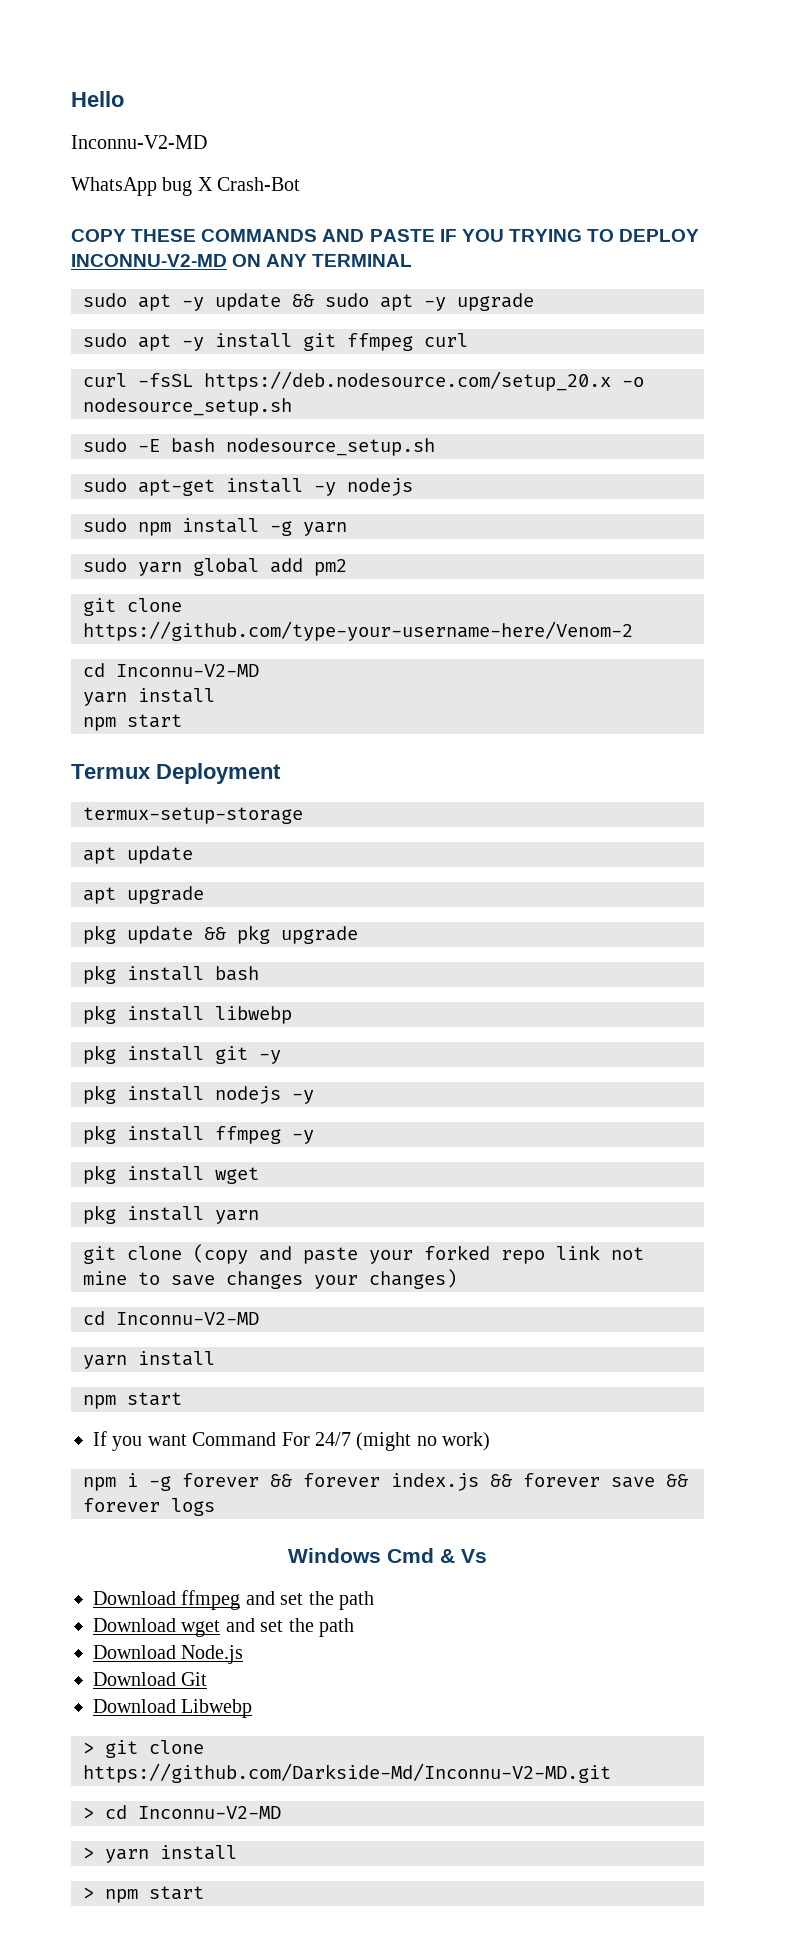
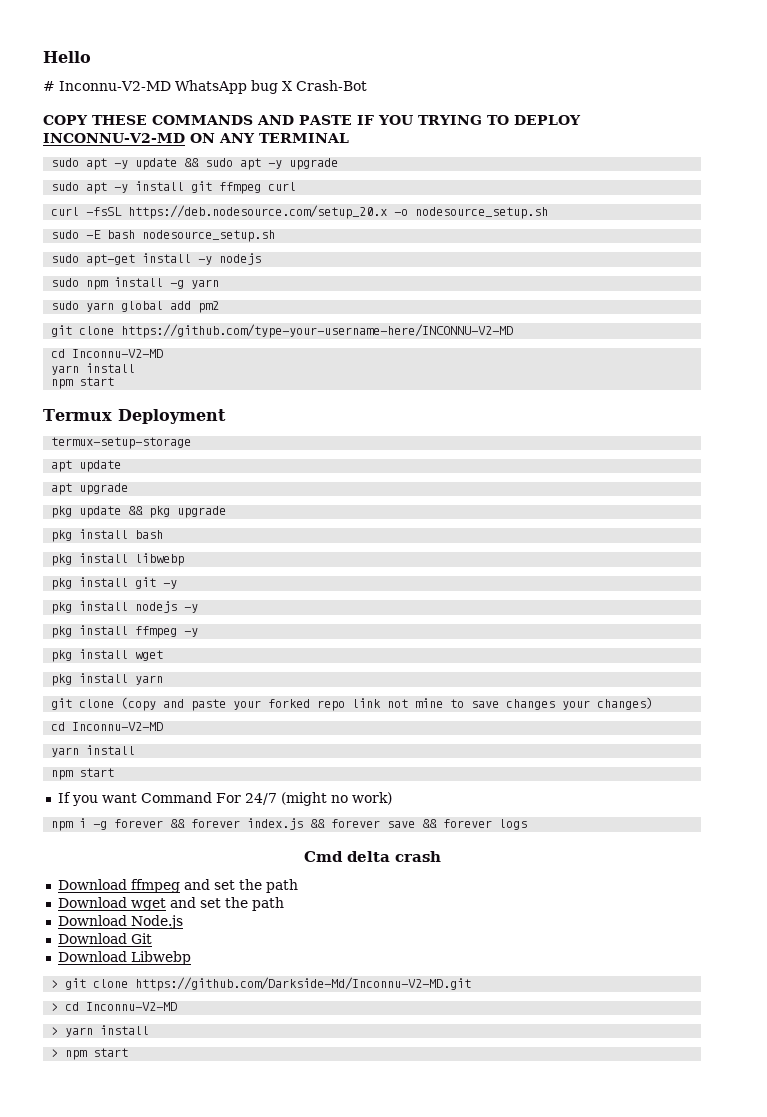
  Hello
- Inconnu-V2-MD
- WhatsApp bug X Crash-Bot
+ # Inconnu-V2-MD WhatsApp bug X Crash-Bot
- git clone https://github.com/type-your-username-here/Venom-2
+ git clone https://github.com/type-your-username-here/INCONNU-V2-MD
- Windows Cmd & Vs
+ Cmd delta crash

